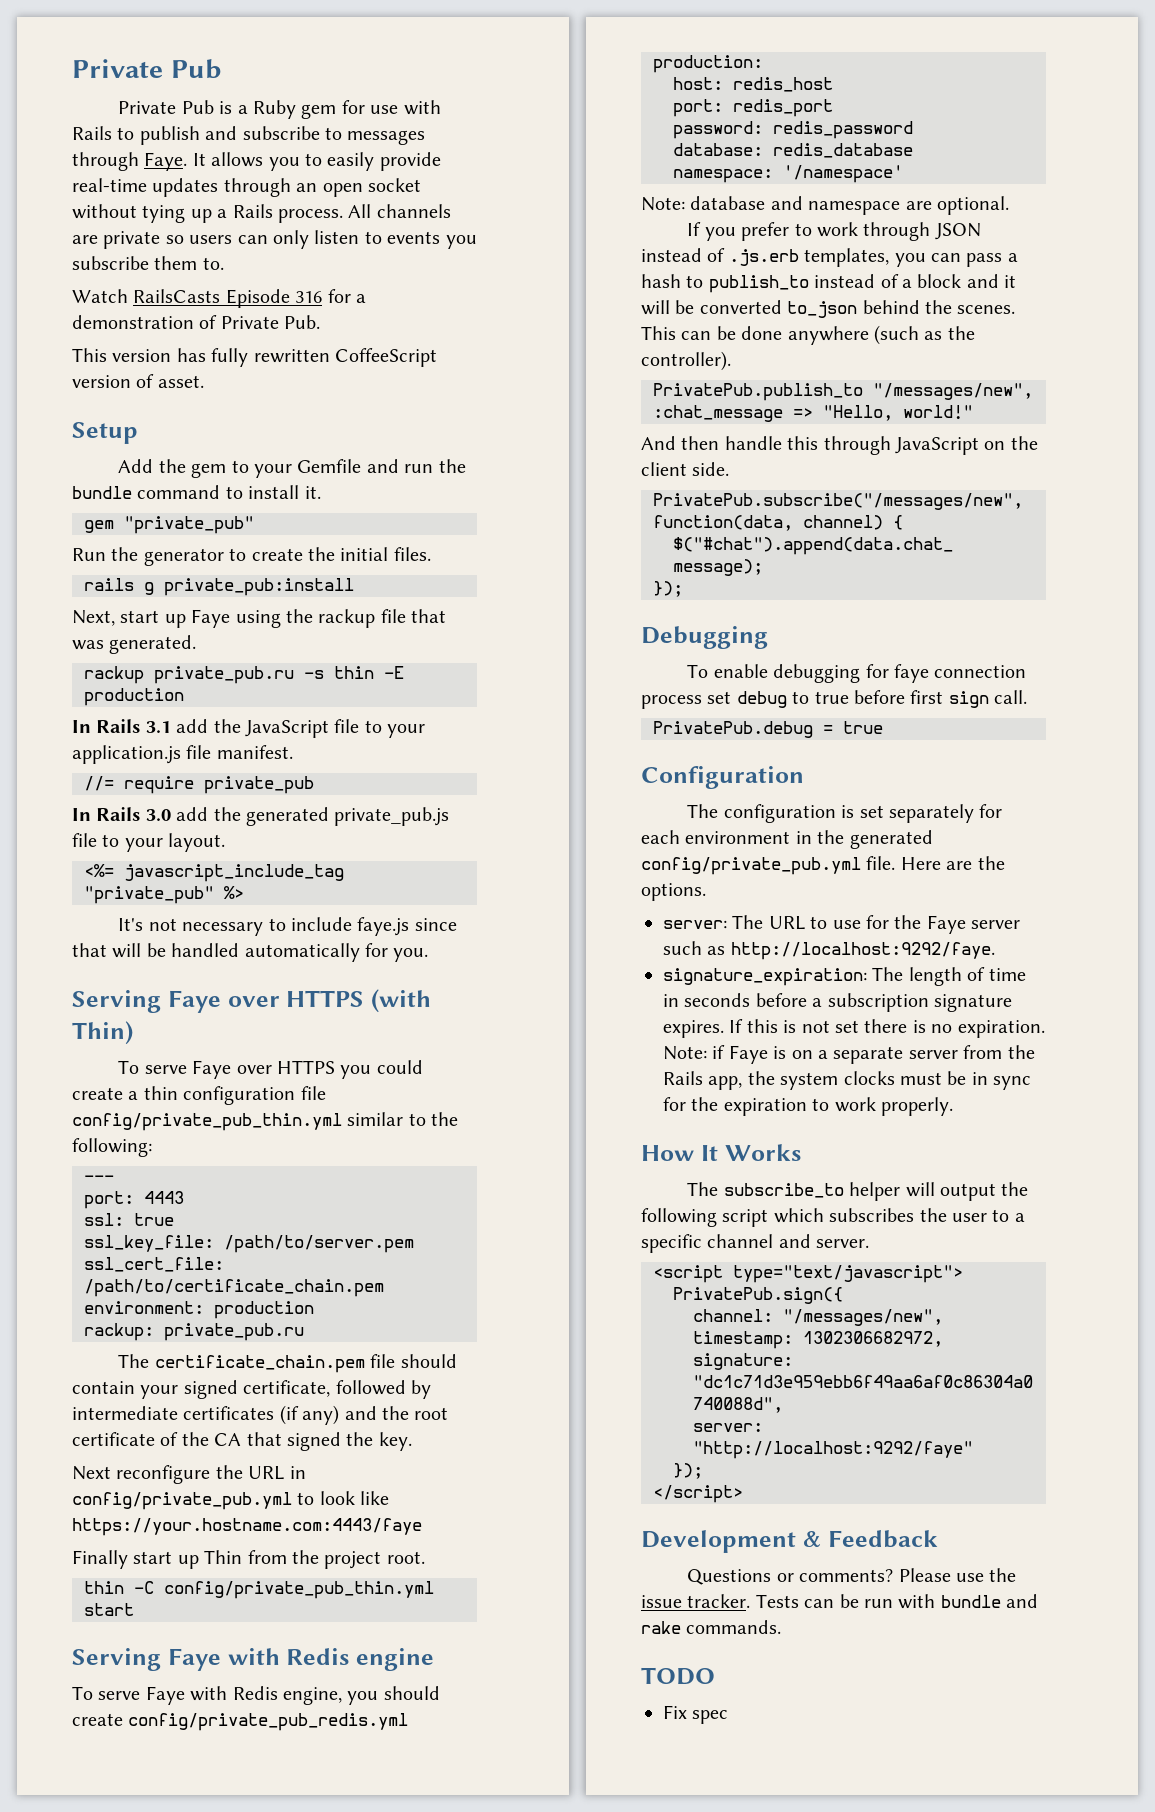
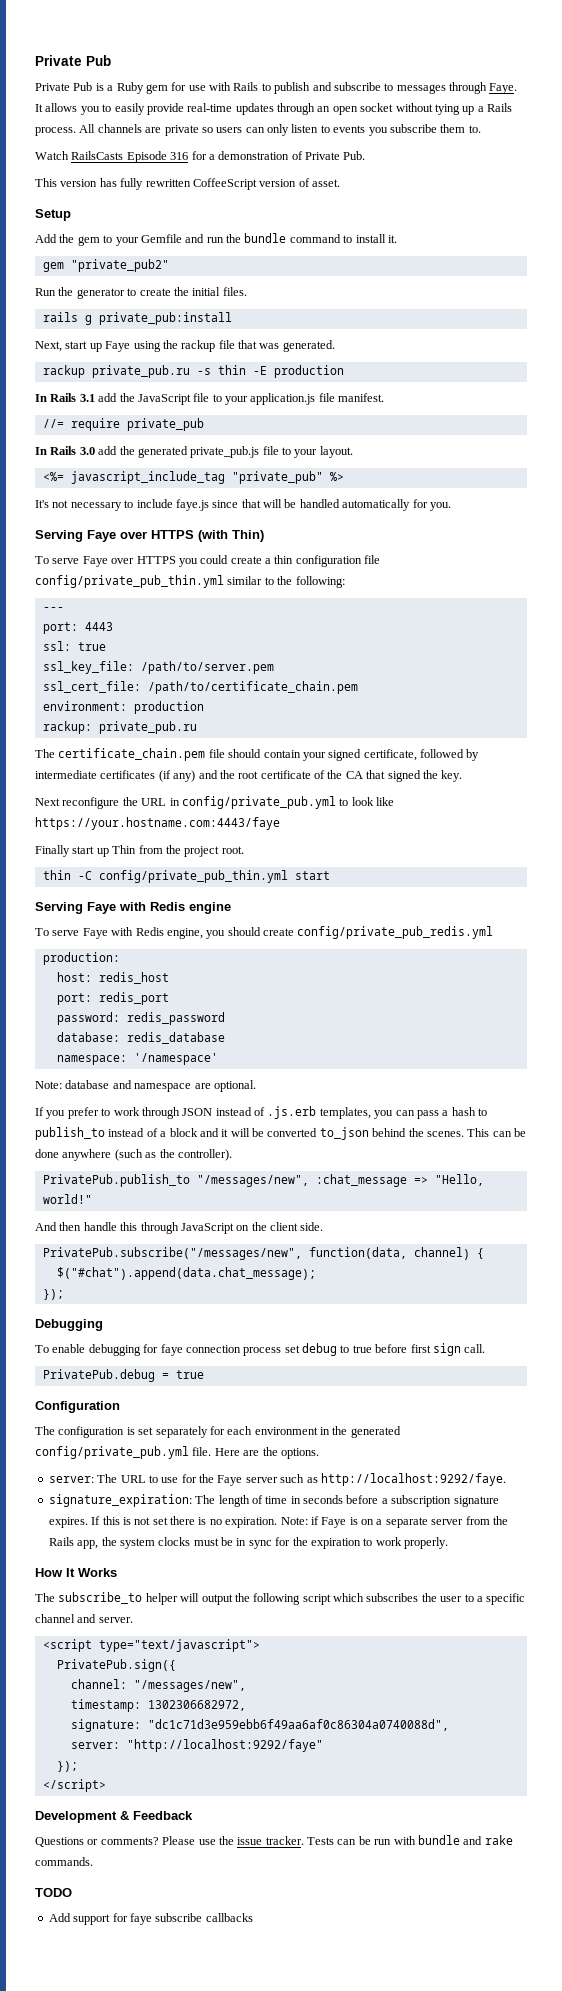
- gem "private_pub"
+ gem "private_pub2"
- Fix spec
+ Add support for faye subscribe callbacks

